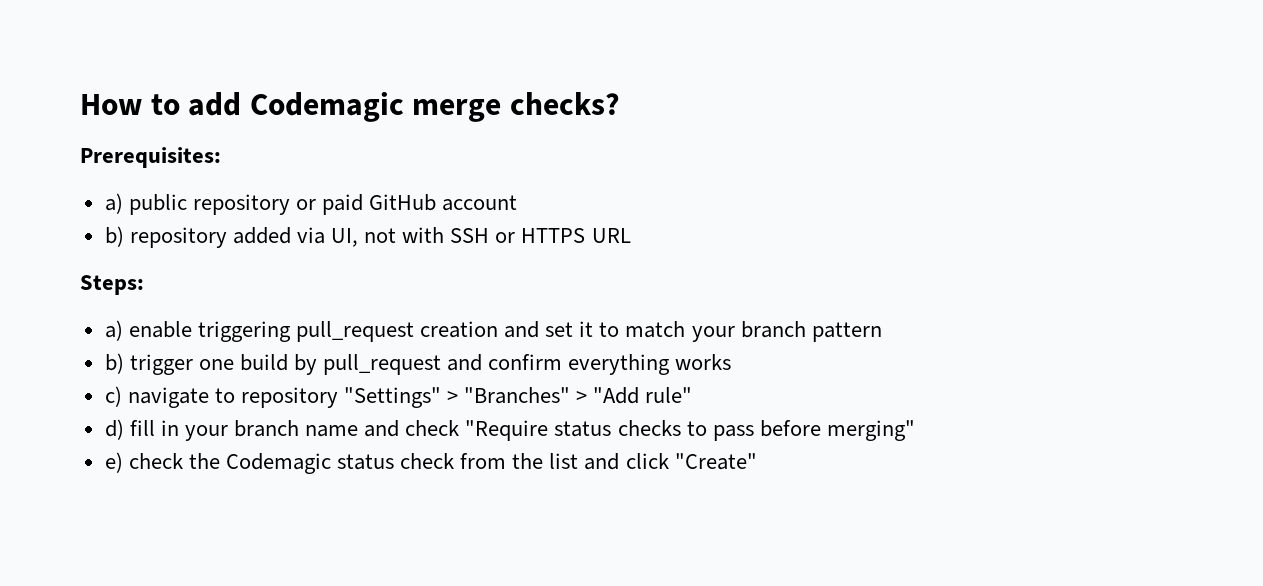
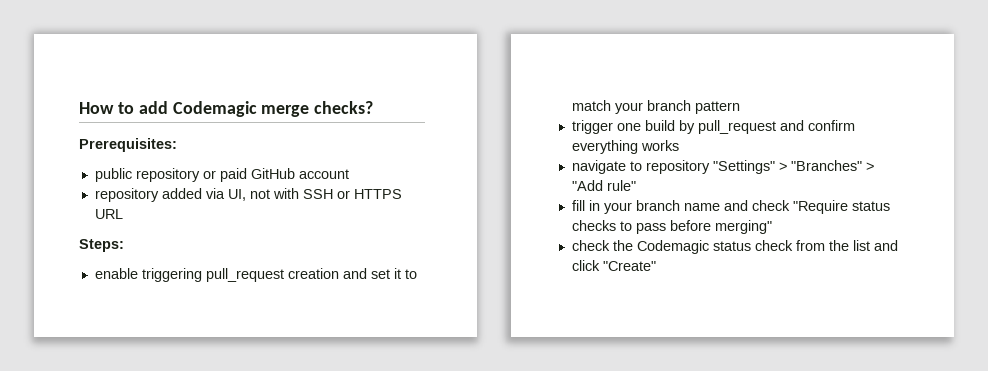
- a) public repository or paid GitHub account
+ public repository or paid GitHub account
- b) repository added via UI, not with SSH or HTTPS URL
+ repository added via UI, not with SSH or HTTPS URL
- a) enable triggering pull_request creation and set it to match your branch pattern
+ enable triggering pull_request creation and set it to match your branch pattern
- b) trigger one build by pull_request and confirm everything works
+ trigger one build by pull_request and confirm everything works
- c) navigate to repository "Settings" > "Branches" > "Add rule"
+ navigate to repository "Settings" > "Branches" > "Add rule"
- d) fill in your branch name and check "Require status checks to pass before merging"
+ fill in your branch name and check "Require status checks to pass before merging"
- e) check the Codemagic status check from the list and click "Create"
+ check the Codemagic status check from the list and click "Create"

